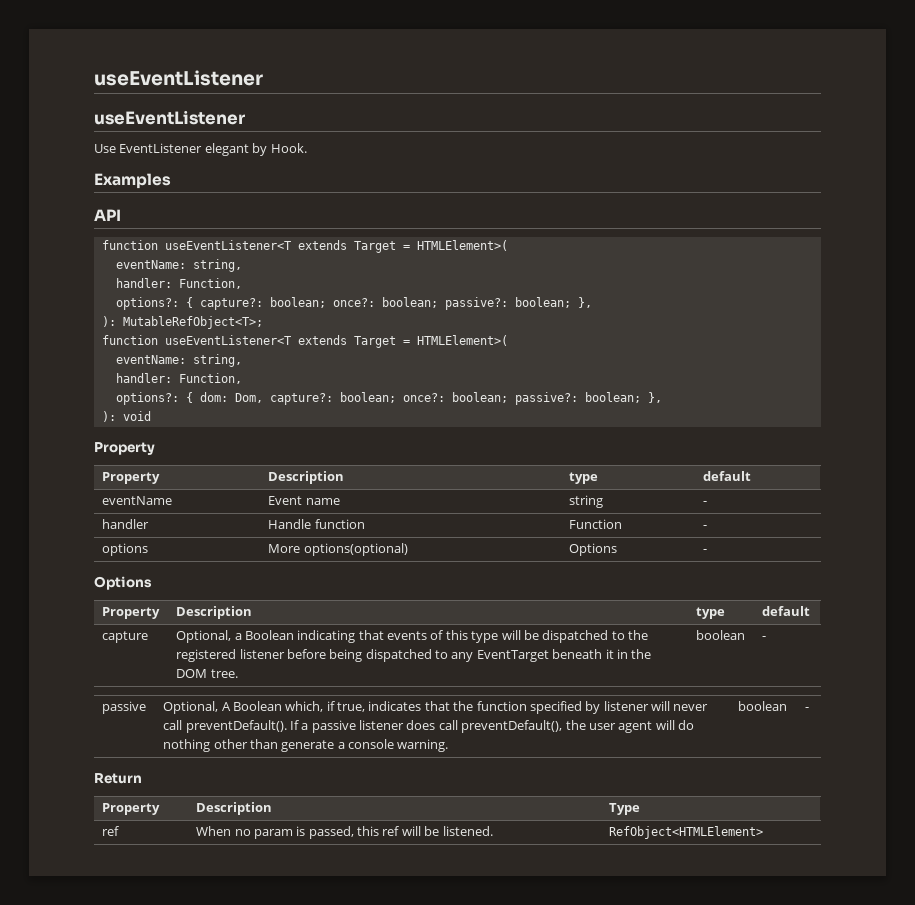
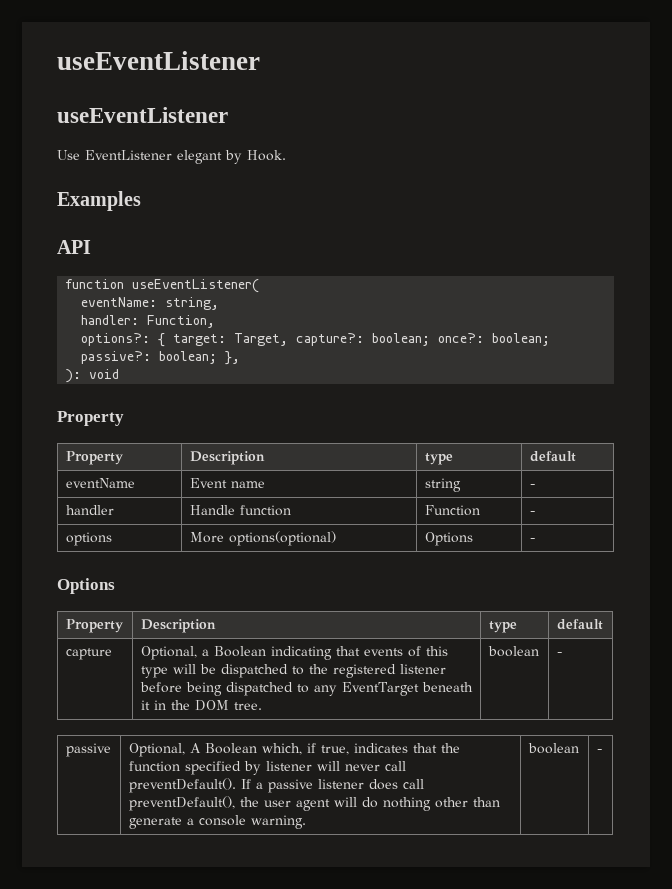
  API
- function useEventListener<T extends Target = HTMLElement>(
+ function useEventListener(
  eventName: string,
  handler: Function,
- options?: { capture?: boolean; once?: boolean; passive?: boolean; },
- ): MutableRefObject<T>;
- function useEventListener<T extends Target = HTMLElement>(
- eventName: string,
- handler: Function,
- options?: { dom: Dom, capture?: boolean; once?: boolean; passive?: boolean; },
+ options?: { target: Target, capture?: boolean; once?: boolean; passive?: boolean; },
- Return
- Property | Description | Type
- ref | When no param is passed, this ref will be listened. | RefObject<HTMLElement>

